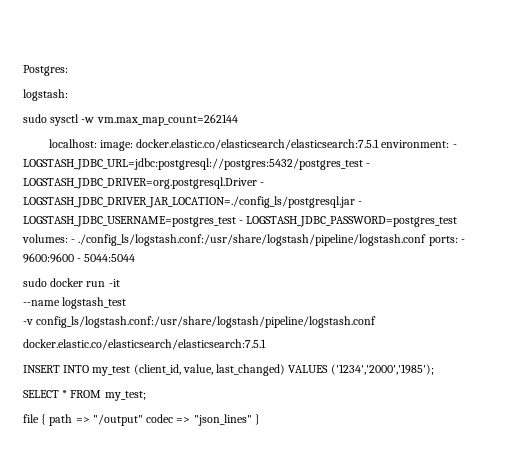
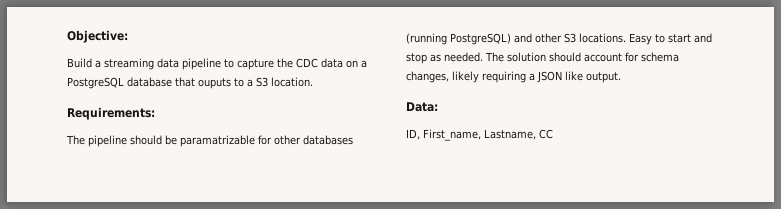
- Postgres:
- logstash:
- sudo sysctl -w vm.max_map_count=262144
- localhost: image: docker.elastic.co/elasticsearch/elasticsearch:7.5.1 environment: - LOGSTASH_JDBC_URL=jdbc:postgresql://postgres:5432/postgres_test - LOGSTASH_JDBC_DRIVER=org.postgresql.Driver - LOGSTASH_JDBC_DRIVER_JAR_LOCATION=./config_ls/postgresql.jar - LOGSTASH_JDBC_USERNAME=postgres_test - LOGSTASH_JDBC_PASSWORD=postgres_test volumes: - ./config_ls/logstash.conf:/usr/share/logstash/pipeline/logstash.conf ports: - 9600:9600 - 5044:5044
- sudo docker run -it
- --name logstash_test
- -v config_ls/logstash.conf:/usr/share/logstash/pipeline/logstash.conf
- docker.elastic.co/elasticsearch/elasticsearch:7.5.1
- INSERT INTO my_test (client_id, value, last_changed) VALUES ('1234','2000','1985');
- SELECT * FROM my_test;
- file { path => "/output" codec => "json_lines" }
+ Objective:
+ Build a streaming data pipeline to capture the CDC data on a PostgreSQL database that ouputs to a S3 location.
+ Requirements:
+ The pipeline should be paramatrizable for other databases (running PostgreSQL) and other S3 locations. Easy to start and stop as needed. The solution should account for schema changes, likely requiring a JSON like output.
+ Data:
+ ID, First_name, Lastname, CC

